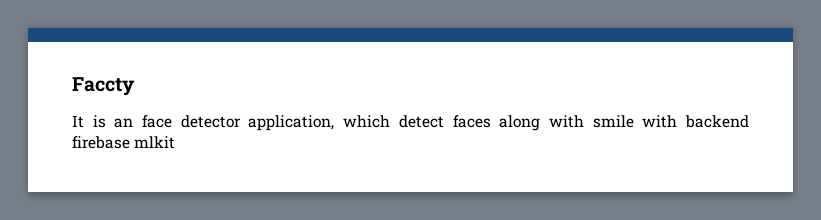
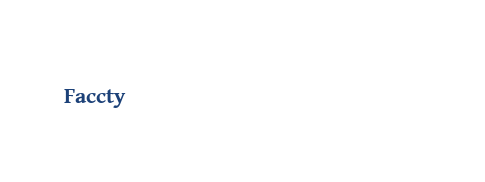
- It is an face detector application, which detect faces along with smile with backend firebase mlkit

